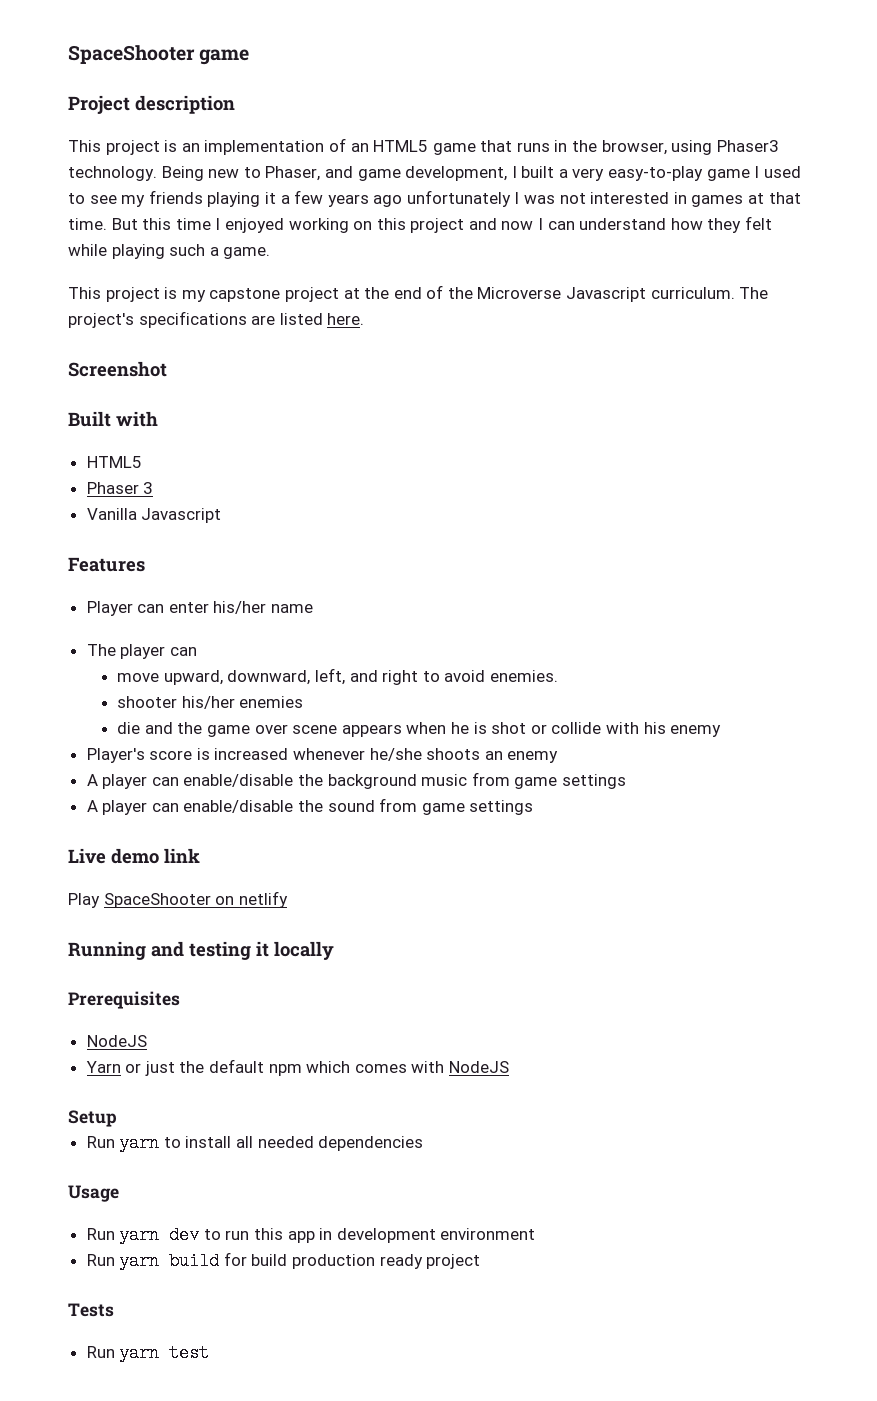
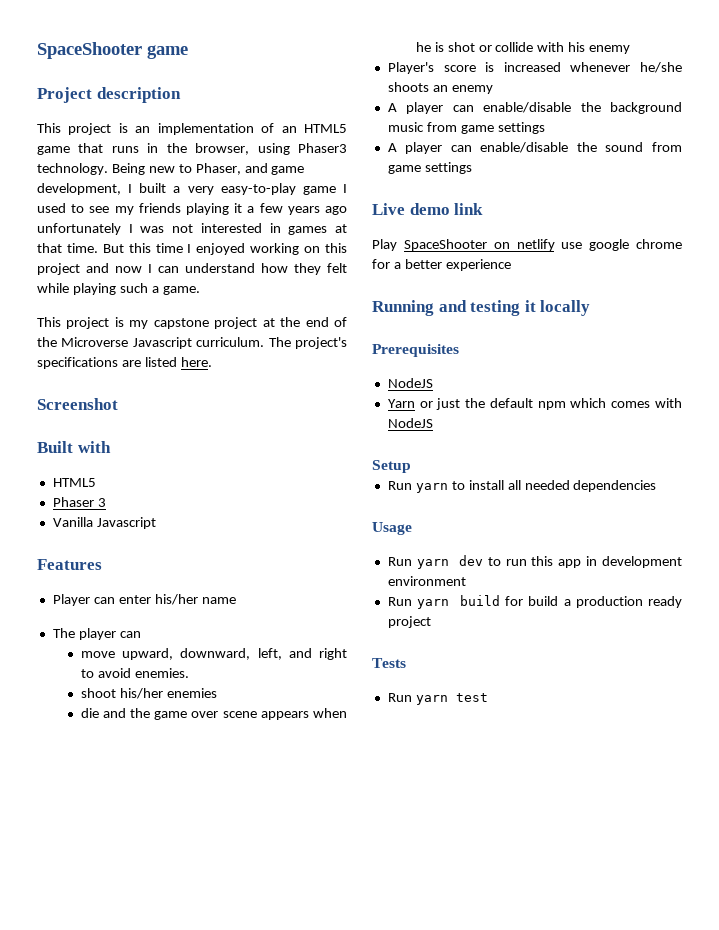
- shooter his/her enemies
+ shoot his/her enemies
- Play SpaceShooter on netlify
+ Play SpaceShooter on netlify use google chrome for a better experience
- Run yarn build for build production ready project
+ Run yarn build for build a production ready project

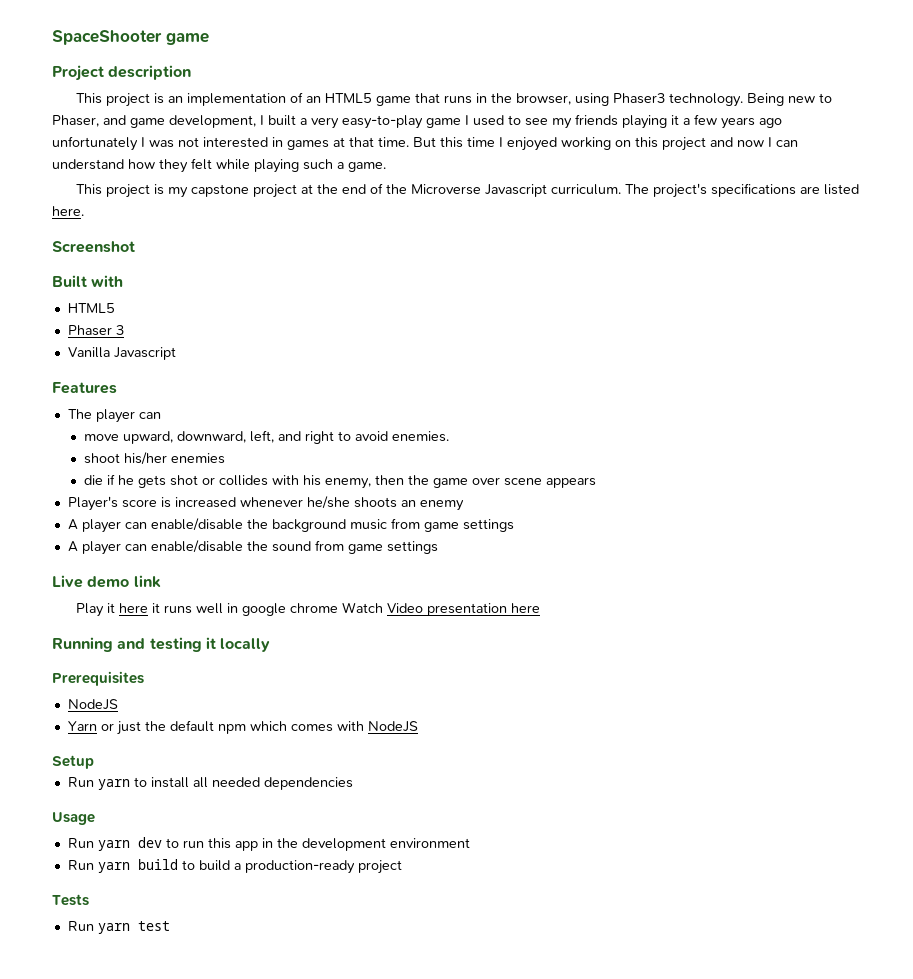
- Player can enter his/her name
- die and the game over scene appears when he is shot or collide with his enemy
+ die if he gets shot or collides with his enemy, then the game over scene appears
- Play SpaceShooter on netlify use google chrome for a better experience
+ Play it here it runs well in google chrome Watch Video presentation here
- Run yarn dev to run this app in development environment
+ Run yarn dev to run this app in the development environment
- Run yarn build for build a production ready project
+ Run yarn build to build a production-ready project

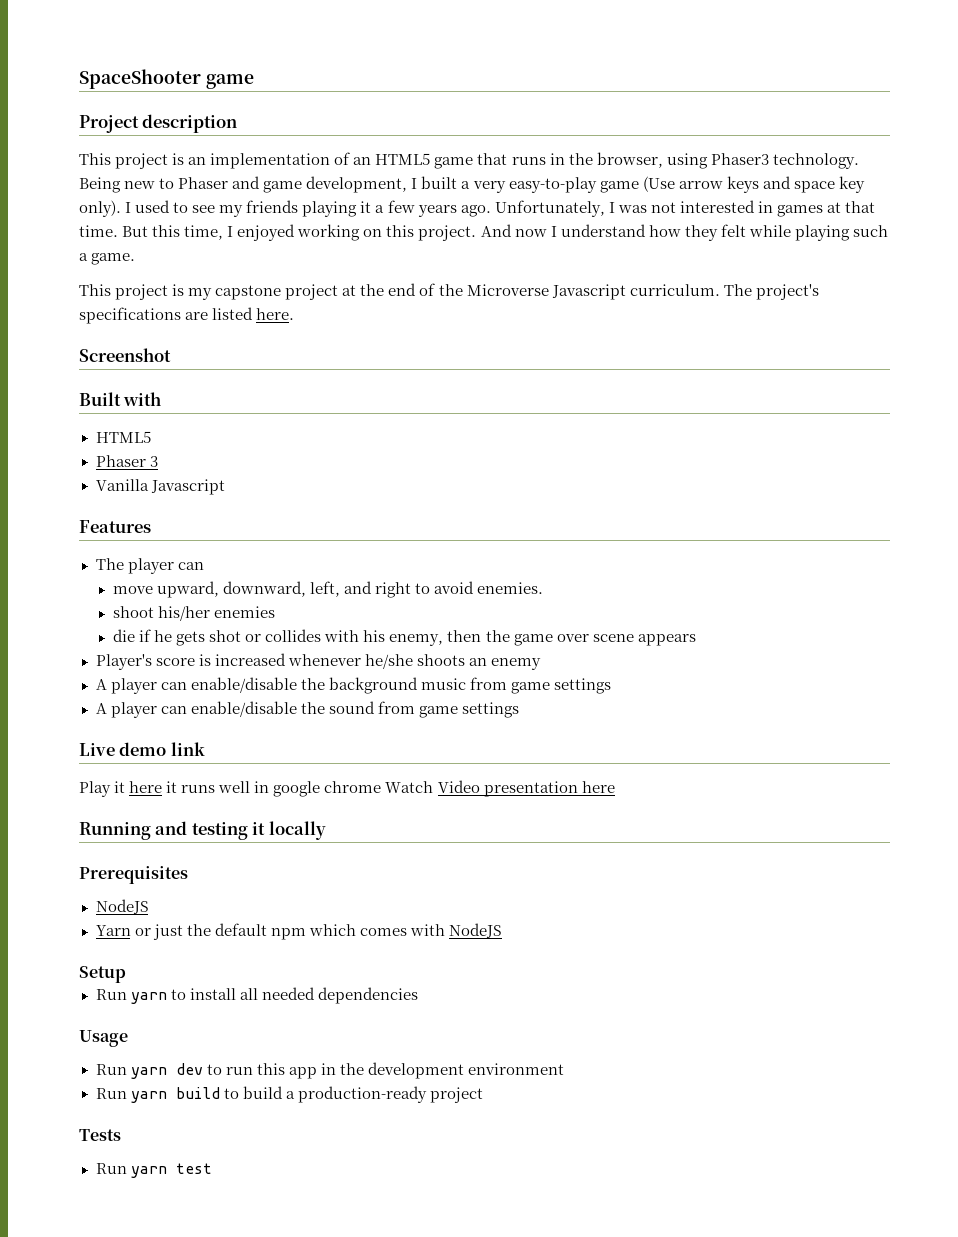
- Being new to Phaser, and game development, I built a very easy-to-play game I used to see my friends playing it a few years ago unfortunately I was not interested in games at that time.
+ Being new to Phaser and game development, I built a very easy-to-play game (Use arrow keys and space key only). I used to see my friends playing it a few years ago. Unfortunately, I was not interested in games at that time.
- But this time I enjoyed working on this project and now I can understand how they felt while playing such a game.
+ But this time, I enjoyed working on this project. And now I understand how they felt while playing such a game.

